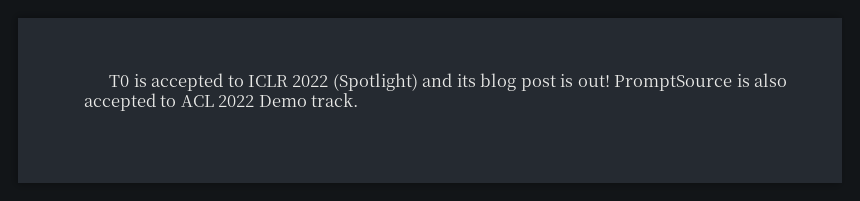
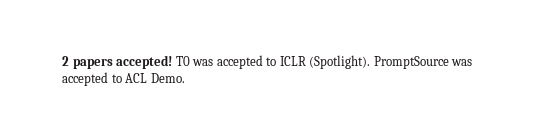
- T0 is accepted to ICLR 2022 (Spotlight) and its blog post is out! PromptSource is also accepted to ACL 2022 Demo track.
+ 2 papers accepted! T0 was accepted to ICLR (Spotlight). PromptSource was accepted to ACL Demo.

